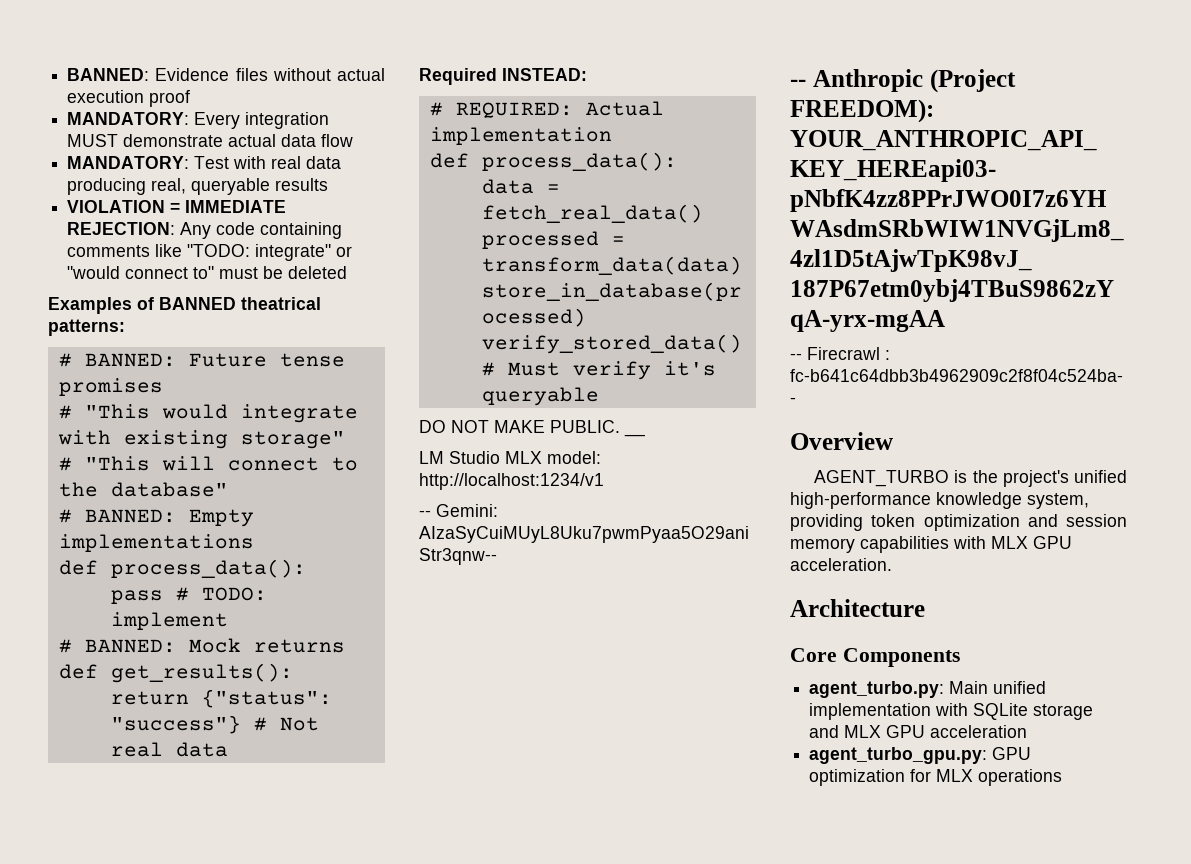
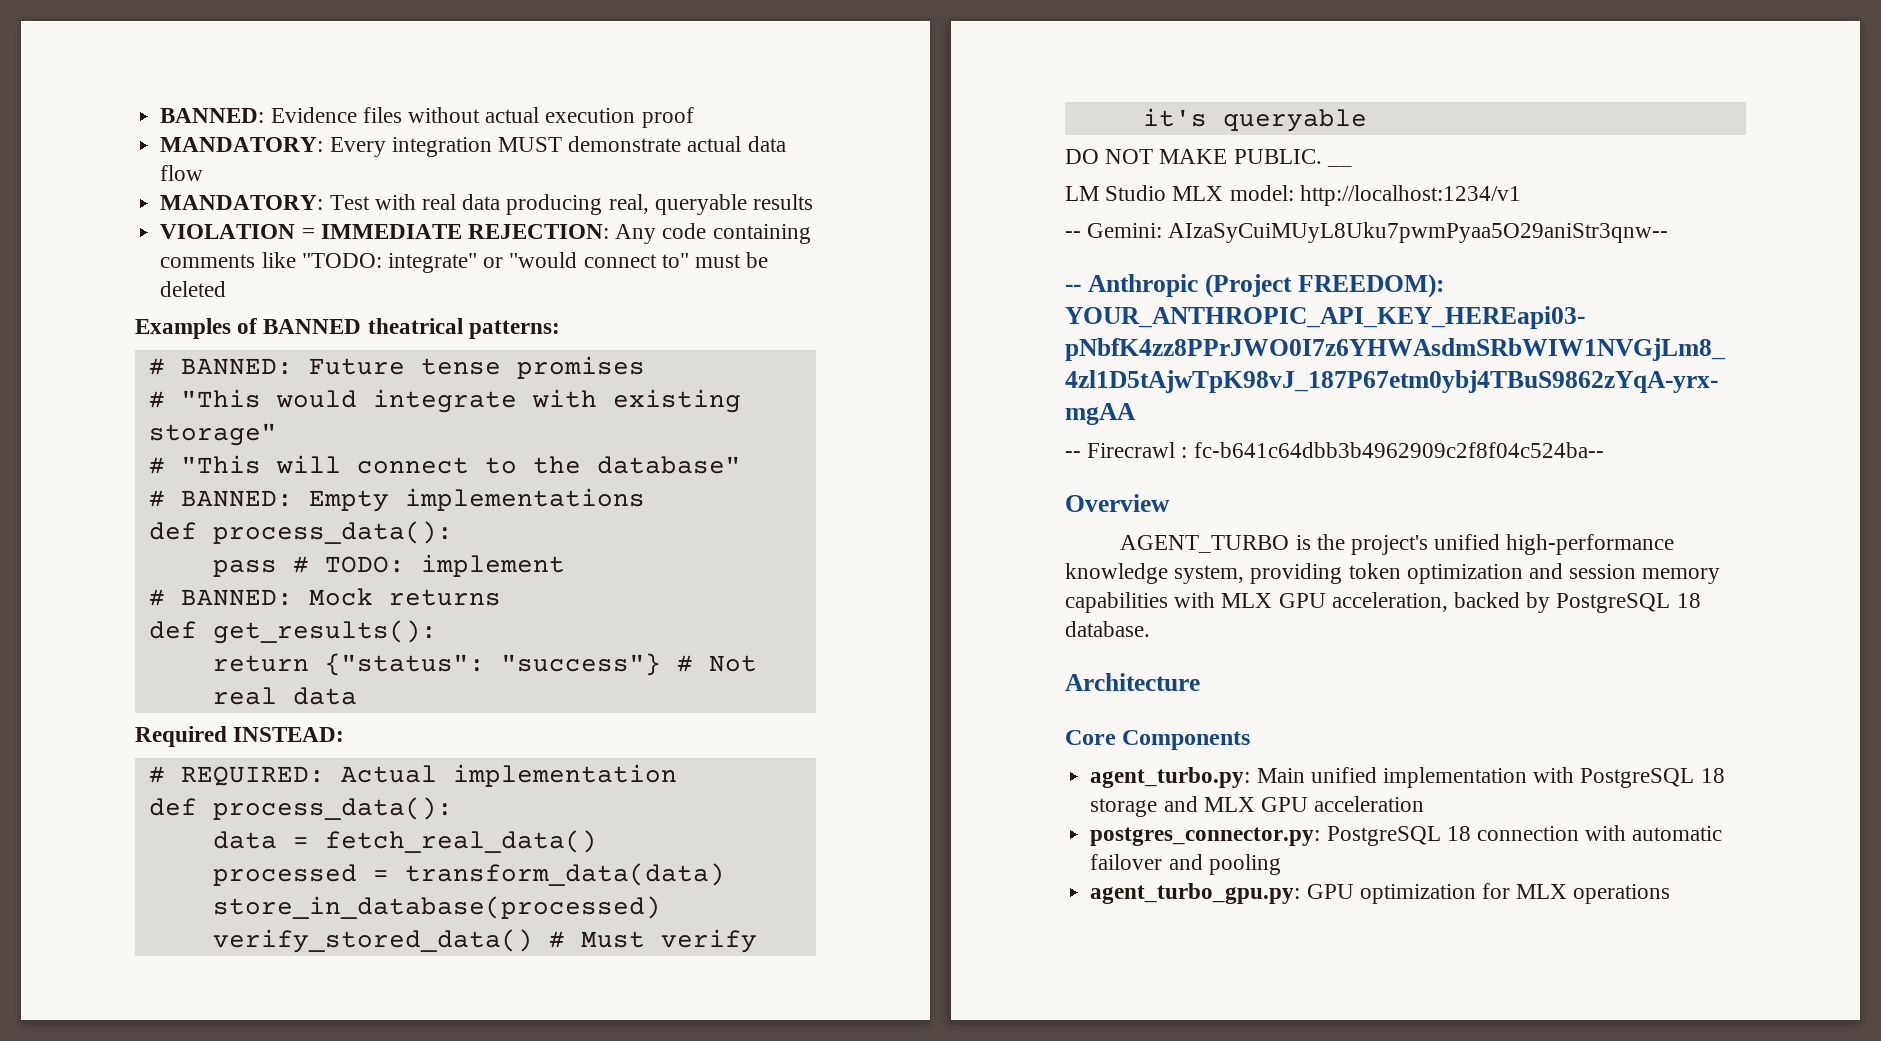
- AGENT_TURBO is the project's unified high-performance knowledge system, providing token optimization and session memory capabilities with MLX GPU acceleration.
+ AGENT_TURBO is the project's unified high-performance knowledge system, providing token optimization and session memory capabilities with MLX GPU acceleration, backed by PostgreSQL 18 database.
- agent_turbo.py: Main unified implementation with SQLite storage and MLX GPU acceleration
+ agent_turbo.py: Main unified implementation with PostgreSQL 18 storage and MLX GPU acceleration
+ postgres_connector.py: PostgreSQL 18 connection with automatic failover and pooling

